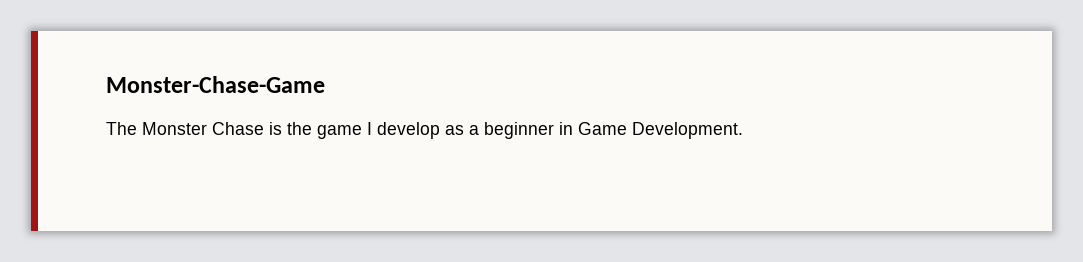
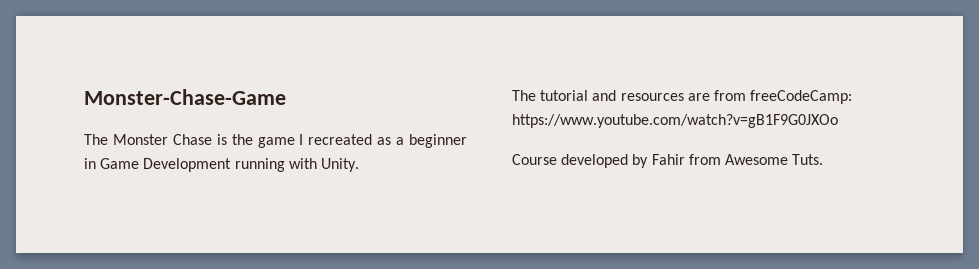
- The Monster Chase is the game I develop as a beginner in Game Development.
+ The Monster Chase is the game I recreated as a beginner in Game Development running with Unity.
+ The tutorial and resources are from freeCodeCamp: https://www.youtube.com/watch?v=gB1F9G0JXOo
+ Course developed by Fahir from Awesome Tuts.

